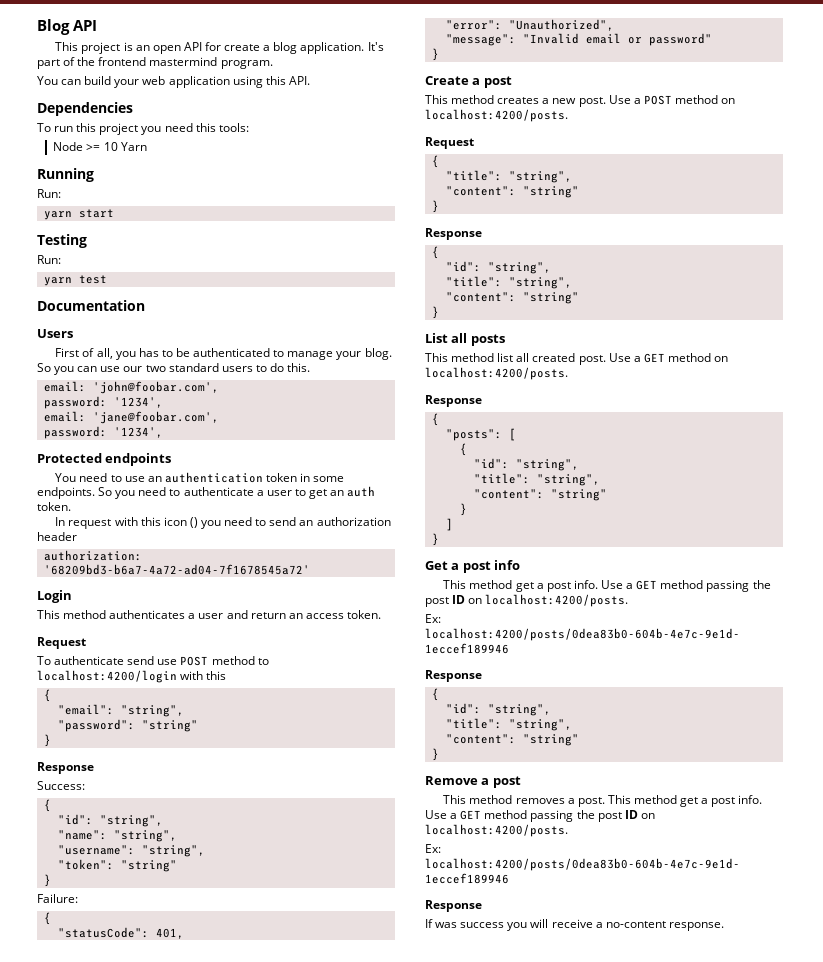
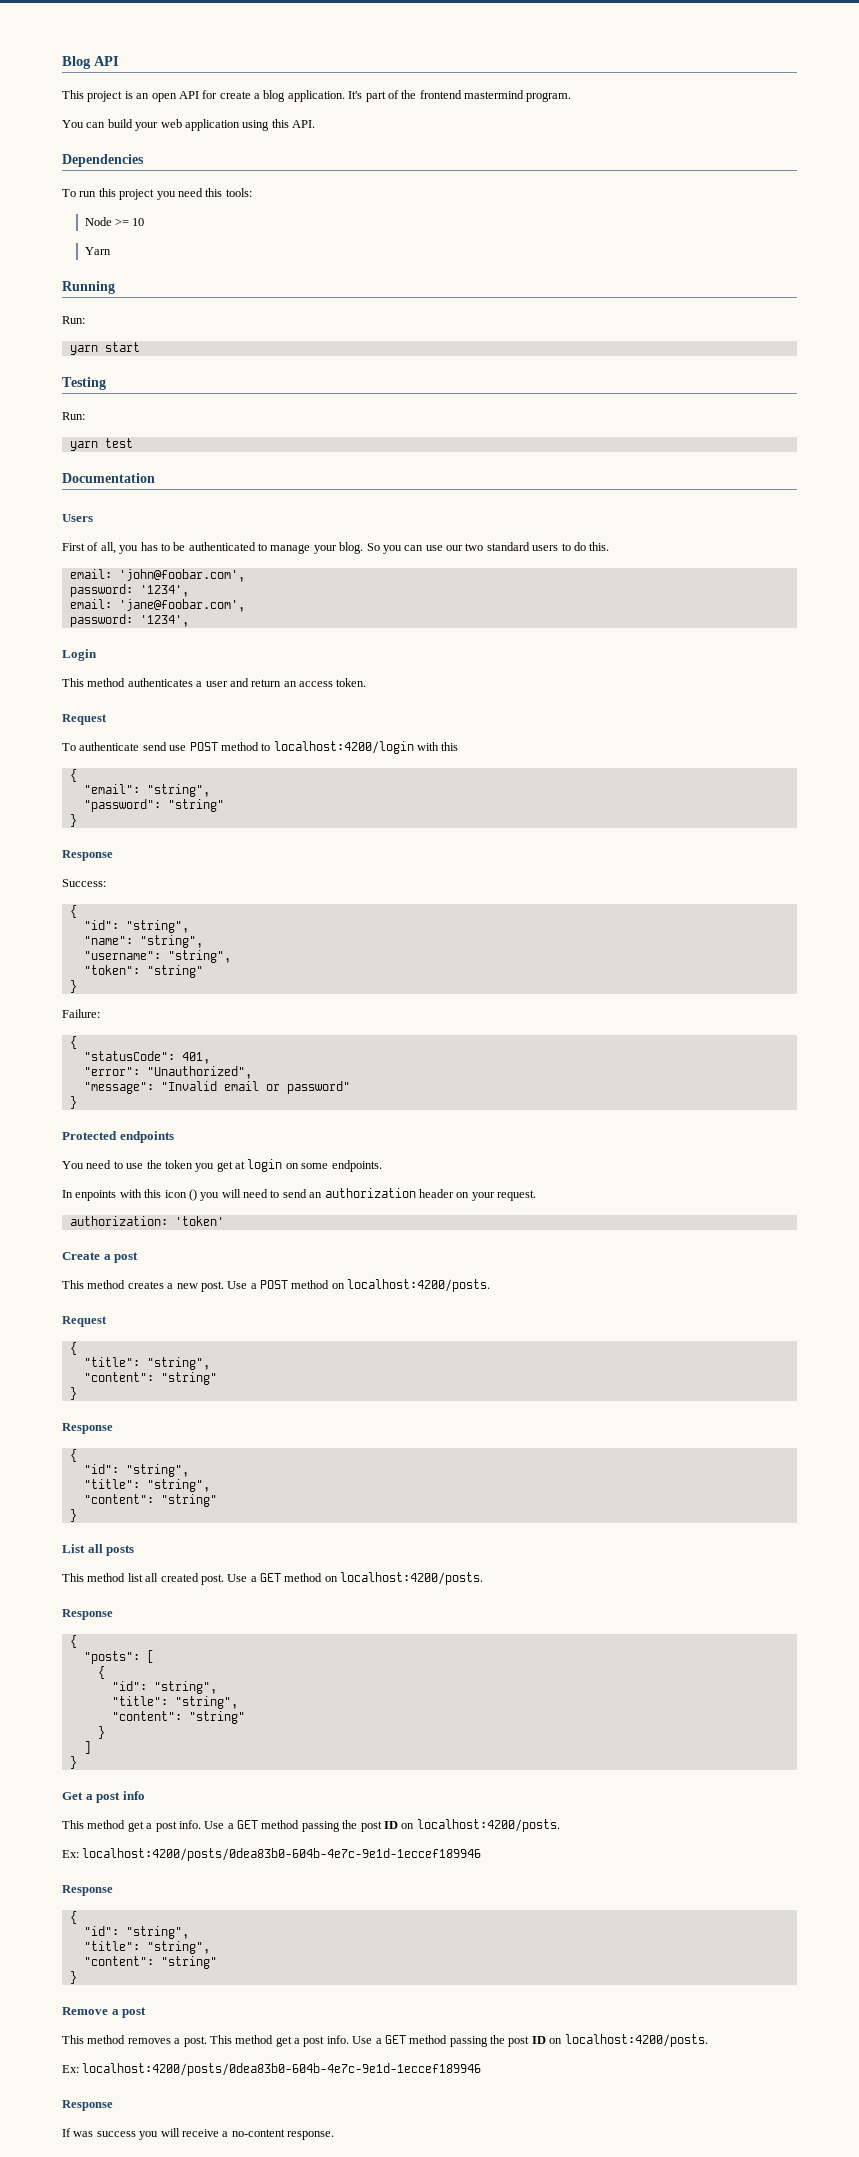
- Node >= 10 Yarn
+ Node >= 10
+ Yarn
- Protected endpoints
- You need to use an authentication token in some endpoints. So you need to authenticate a user to get an auth token.
- In request with this icon () you need to send an authorization header
- authorization: '68209bd3-b6a7-4a72-ad04-7f1678545a72'
+ Protected endpoints
+ You need to use the token you get at login on some endpoints.
+ In enpoints with this icon () you will need to send an authorization header on your request.
+ authorization: 'token'

